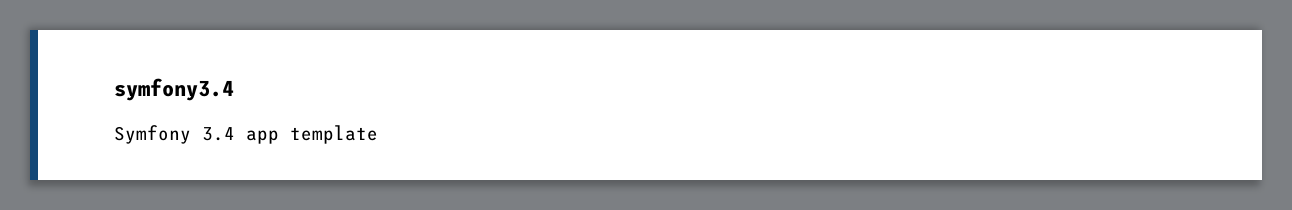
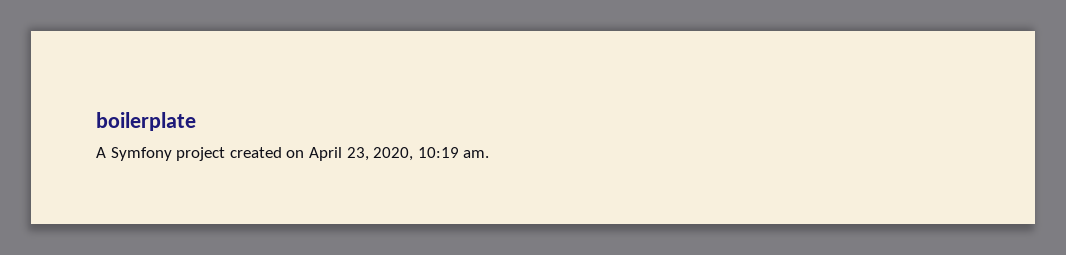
- symfony3.4
- Symfony 3.4 app template
+ boilerplate
+ A Symfony project created on April 23, 2020, 10:19 am.

